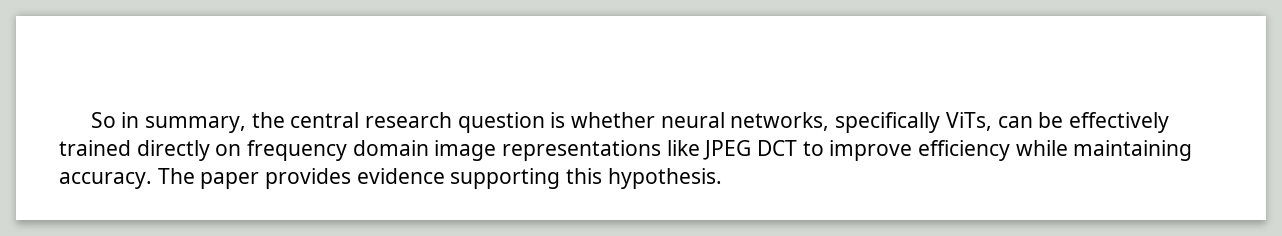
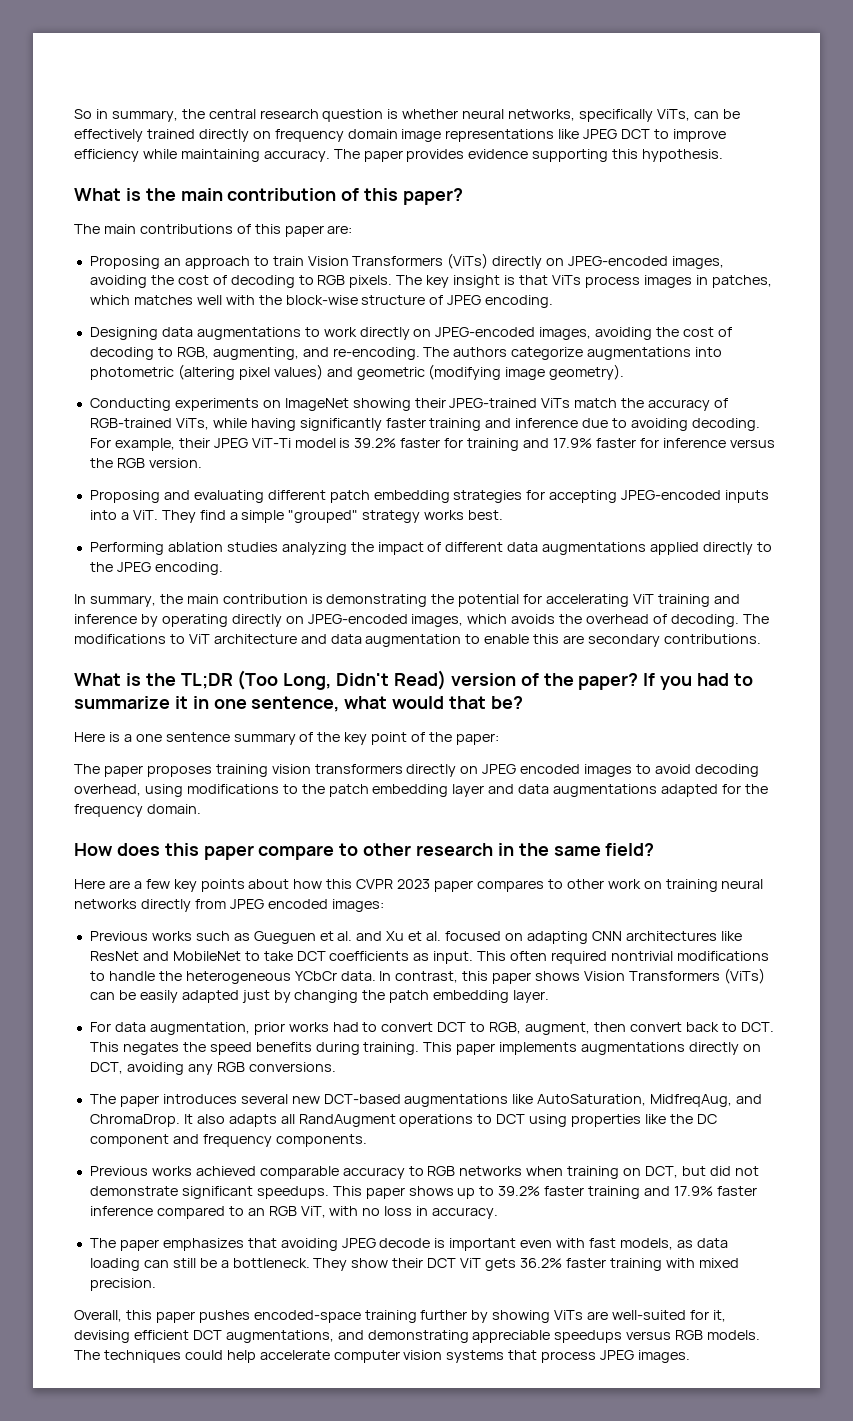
+ What is the main contribution of this paper?
+ The main contributions of this paper are:
+ Proposing an approach to train Vision Transformers (ViTs) directly on JPEG-encoded images, avoiding the cost of decoding to RGB pixels. The key insight is that ViTs process images in patches, which matches well with the block-wise structure of JPEG encoding.
+ Designing data augmentations to work directly on JPEG-encoded images, avoiding the cost of decoding to RGB, augmenting, and re-encoding. The authors categorize augmentations into photometric (altering pixel values) and geometric (modifying image geometry).
+ Conducting experiments on ImageNet showing their JPEG-trained ViTs match the accuracy of RGB-trained ViTs, while having significantly faster training and inference due to avoiding decoding. For example, their JPEG ViT-Ti model is 39.2% faster for training and 17.9% faster for inference versus the RGB version.
+ Proposing and evaluating different patch embedding strategies for accepting JPEG-encoded inputs into a ViT. They find a simple "grouped" strategy works best.
+ Performing ablation studies analyzing the impact of different data augmentations applied directly to the JPEG encoding.
+ In summary, the main contribution is demonstrating the potential for accelerating ViT training and inference by operating directly on JPEG-encoded images, which avoids the overhead of decoding. The modifications to ViT architecture and data augmentation to enable this are secondary contributions.
+ What is the TL;DR (Too Long, Didn't Read) version of the paper? If you had to summarize it in one sentence, what would that be?
+ Here is a one sentence summary of the key point of the paper:
+ The paper proposes training vision transformers directly on JPEG encoded images to avoid decoding overhead, using modifications to the patch embedding layer and data augmentations adapted for the frequency domain.
+ How does this paper compare to other research in the same field?
+ Here are a few key points about how this CVPR 2023 paper compares to other work on training neural networks directly from JPEG encoded images:
+ Previous works such as Gueguen et al. and Xu et al. focused on adapting CNN architectures like ResNet and MobileNet to take DCT coefficients as input. This often required nontrivial modifications to handle the heterogeneous YCbCr data. In contrast, this paper shows Vision Transformers (ViTs) can be easily adapted just by changing the patch embedding layer.
+ For data augmentation, prior works had to convert DCT to RGB, augment, then convert back to DCT. This negates the speed benefits during training. This paper implements augmentations directly on DCT, avoiding any RGB conversions.
+ The paper introduces several new DCT-based augmentations like AutoSaturation, MidfreqAug, and ChromaDrop. It also adapts all RandAugment operations to DCT using properties like the DC component and frequency components.
+ Previous works achieved comparable accuracy to RGB networks when training on DCT, but did not demonstrate significant speedups. This paper shows up to 39.2% faster training and 17.9% faster inference compared to an RGB ViT, with no loss in accuracy.
+ The paper emphasizes that avoiding JPEG decode is important even with fast models, as data loading can still be a bottleneck. They show their DCT ViT gets 36.2% faster training with mixed precision.
+ Overall, this paper pushes encoded-space training further by showing ViTs are well-suited for it, devising efficient DCT augmentations, and demonstrating appreciable speedups versus RGB models. The techniques could help accelerate computer vision systems that process JPEG images.

